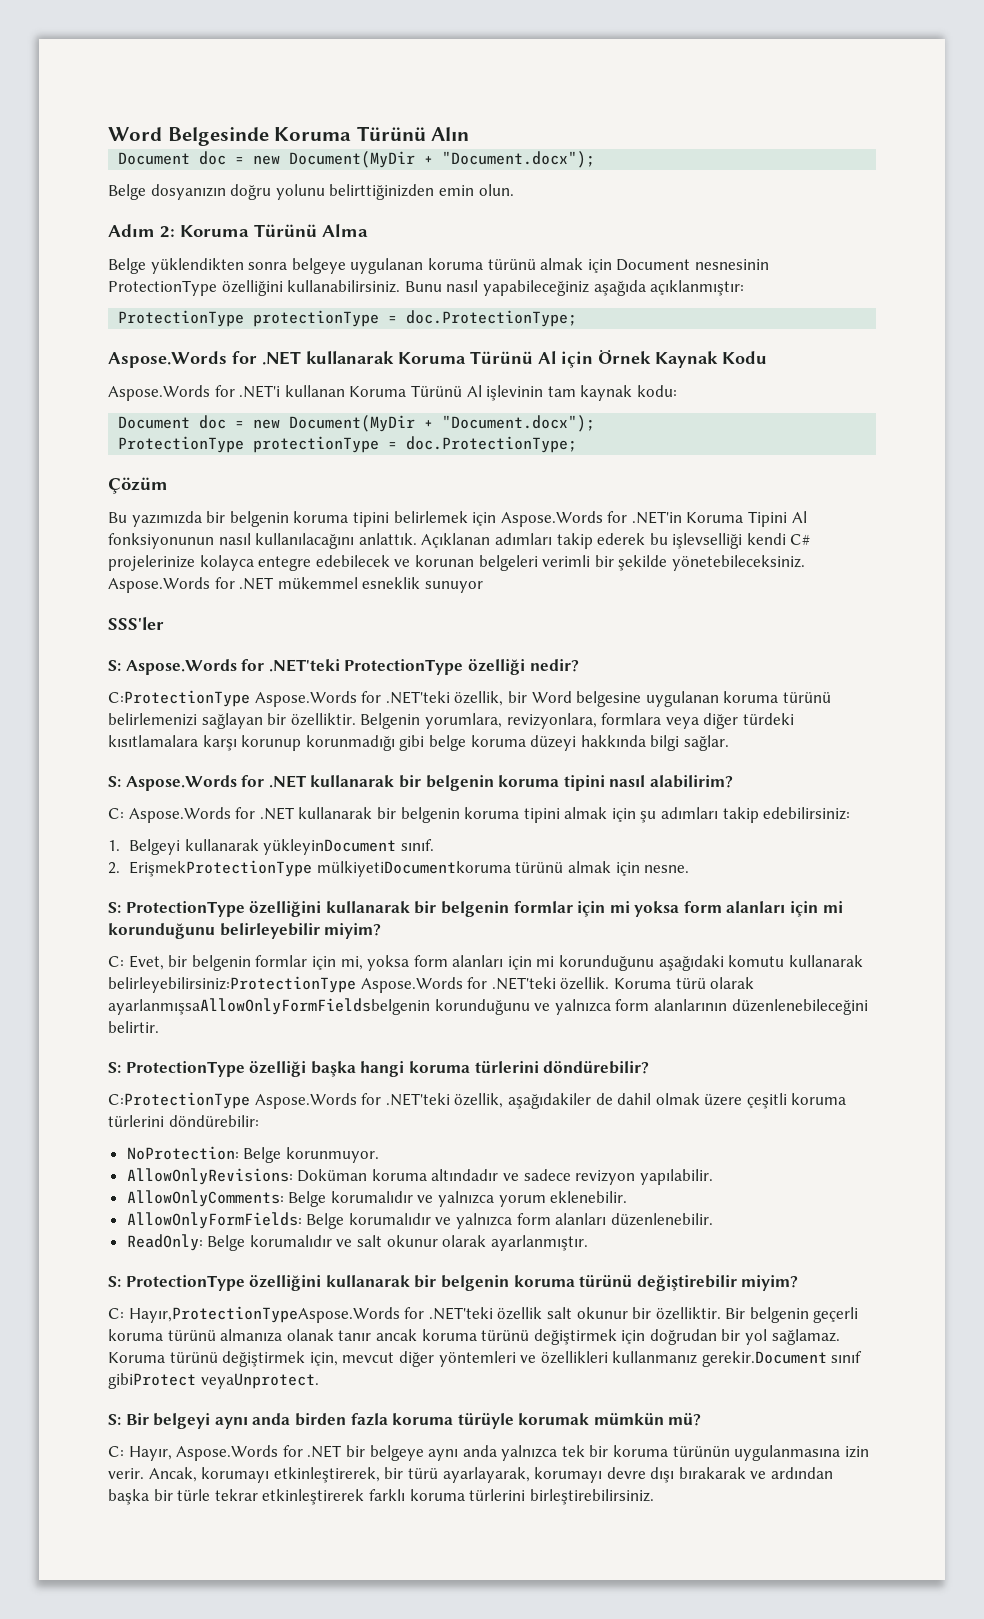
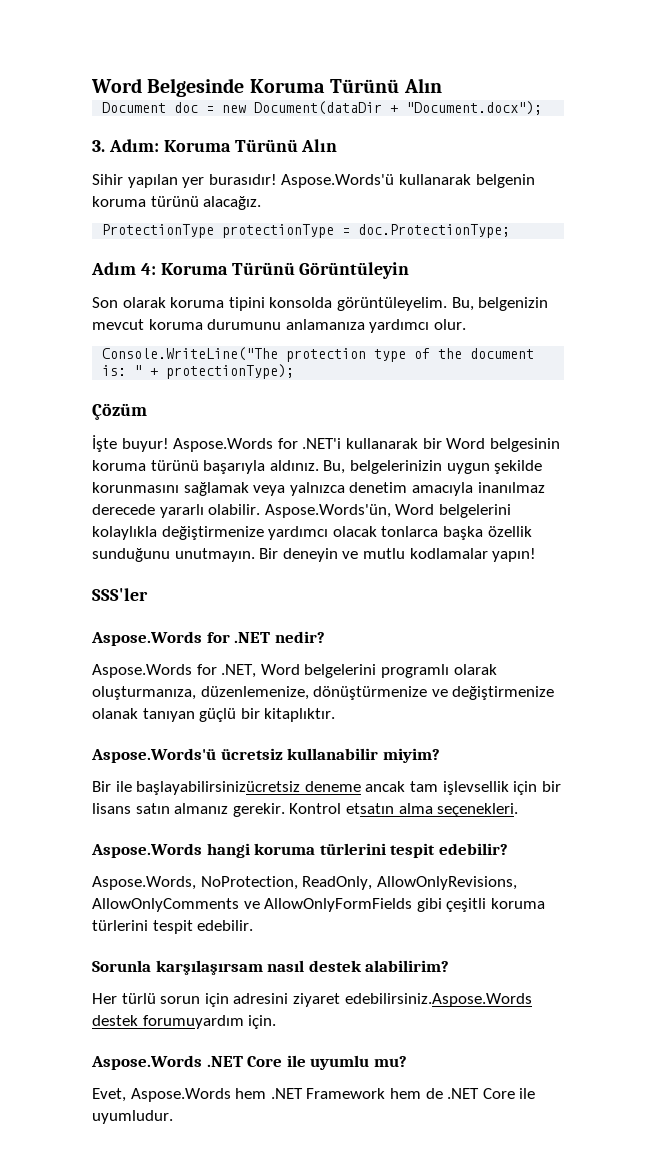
  Word Belgesinde Koruma Türünü Alın
- Document doc = new Document(MyDir + "Document.docx");
- Belge dosyanızın doğru yolunu belirttiğinizden emin olun.
- Adım 2: Koruma Türünü Alma
- Belge yüklendikten sonra belgeye uygulanan koruma türünü almak için Document nesnesinin ProtectionType özelliğini kullanabilirsiniz. Bunu nasıl yapabileceğiniz aşağıda açıklanmıştır:
+ Document doc = new Document(dataDir + "Document.docx");
+ 3. Adım: Koruma Türünü Alın
+ Sihir yapılan yer burasıdır! Aspose.Words'ü kullanarak belgenin koruma türünü alacağız.
  ProtectionType protectionType = doc.ProtectionType;
- Aspose.Words for .NET kullanarak Koruma Türünü Al için Örnek Kaynak Kodu
- Aspose.Words for .NET'i kullanan Koruma Türünü Al işlevinin tam kaynak kodu:
- Document doc = new Document(MyDir + "Document.docx");
- ProtectionType protectionType = doc.ProtectionType;
+ Adım 4: Koruma Türünü Görüntüleyin
+ Son olarak koruma tipini konsolda görüntüleyelim. Bu, belgenizin mevcut koruma durumunu anlamanıza yardımcı olur.
+ Console.WriteLine("The protection type of the document is: " + protectionType);
  Çözüm
- Bu yazımızda bir belgenin koruma tipini belirlemek için Aspose.Words for .NET'in Koruma Tipini Al fonksiyonunun nasıl kullanılacağını anlattık. Açıklanan adımları takip ederek bu işlevselliği kendi C# projelerinize kolayca entegre edebilecek ve korunan belgeleri verimli bir şekilde yönetebileceksiniz. Aspose.Words for .NET mükemmel esneklik sunuyor
+ İşte buyur! Aspose.Words for .NET'i kullanarak bir Word belgesinin koruma türünü başarıyla aldınız. Bu, belgelerinizin uygun şekilde korunmasını sağlamak veya yalnızca denetim amacıyla inanılmaz derecede yararlı olabilir. Aspose.Words'ün, Word belgelerini kolaylıkla değiştirmenize yardımcı olacak tonlarca başka özellik sunduğunu unutmayın. Bir deneyin ve mutlu kodlamalar yapın!
  SSS'ler
- S: Aspose.Words for .NET'teki ProtectionType özelliği nedir?
- C:ProtectionType Aspose.Words for .NET'teki özellik, bir Word belgesine uygulanan koruma türünü belirlemenizi sağlayan bir özelliktir. Belgenin yorumlara, revizyonlara, formlara veya diğer türdeki kısıtlamalara karşı korunup korunmadığı gibi belge koruma düzeyi hakkında bilgi sağlar.
- S: Aspose.Words for .NET kullanarak bir belgenin koruma tipini nasıl alabilirim?
- C: Aspose.Words for .NET kullanarak bir belgenin koruma tipini almak için şu adımları takip edebilirsiniz:
- 1. Belgeyi kullanarak yükleyinDocument sınıf.
- 2. ErişmekProtectionType mülkiyetiDocumentkoruma türünü almak için nesne.
- S: ProtectionType özelliğini kullanarak bir belgenin formlar için mi yoksa form alanları için mi korunduğunu belirleyebilir miyim?
- C: Evet, bir belgenin formlar için mi, yoksa form alanları için mi korunduğunu aşağıdaki komutu kullanarak belirleyebilirsiniz:ProtectionType Aspose.Words for .NET'teki özellik. Koruma türü olarak ayarlanmışsaAllowOnlyFormFieldsbelgenin korunduğunu ve yalnızca form alanlarının düzenlenebileceğini belirtir.
- S: ProtectionType özelliği başka hangi koruma türlerini döndürebilir?
- C:ProtectionType Aspose.Words for .NET'teki özellik, aşağıdakiler de dahil olmak üzere çeşitli koruma türlerini döndürebilir:
- NoProtection: Belge korunmuyor.
- AllowOnlyRevisions: Doküman koruma altındadır ve sadece revizyon yapılabilir.
- AllowOnlyComments: Belge korumalıdır ve yalnızca yorum eklenebilir.
- AllowOnlyFormFields: Belge korumalıdır ve yalnızca form alanları düzenlenebilir.
- ReadOnly: Belge korumalıdır ve salt okunur olarak ayarlanmıştır.
- S: ProtectionType özelliğini kullanarak bir belgenin koruma türünü değiştirebilir miyim?
- C: Hayır,ProtectionTypeAspose.Words for .NET'teki özellik salt okunur bir özelliktir. Bir belgenin geçerli koruma türünü almanıza olanak tanır ancak koruma türünü değiştirmek için doğrudan bir yol sağlamaz. Koruma türünü değiştirmek için, mevcut diğer yöntemleri ve özellikleri kullanmanız gerekir.Document sınıf gibiProtect veyaUnprotect.
- S: Bir belgeyi aynı anda birden fazla koruma türüyle korumak mümkün mü?
- C: Hayır, Aspose.Words for .NET bir belgeye aynı anda yalnızca tek bir koruma türünün uygulanmasına izin verir. Ancak, korumayı etkinleştirerek, bir türü ayarlayarak, korumayı devre dışı bırakarak ve ardından başka bir türle tekrar etkinleştirerek farklı koruma türlerini birleştirebilirsiniz.
+ Aspose.Words for .NET nedir?
+ Aspose.Words for .NET, Word belgelerini programlı olarak oluşturmanıza, düzenlemenize, dönüştürmenize ve değiştirmenize olanak tanıyan güçlü bir kitaplıktır.
+ Aspose.Words'ü ücretsiz kullanabilir miyim?
+ Bir ile başlayabilirsinizücretsiz deneme ancak tam işlevsellik için bir lisans satın almanız gerekir. Kontrol etsatın alma seçenekleri.
+ Aspose.Words hangi koruma türlerini tespit edebilir?
+ Aspose.Words, NoProtection, ReadOnly, AllowOnlyRevisions, AllowOnlyComments ve AllowOnlyFormFields gibi çeşitli koruma türlerini tespit edebilir.
+ Sorunla karşılaşırsam nasıl destek alabilirim?
+ Her türlü sorun için adresini ziyaret edebilirsiniz.Aspose.Words destek forumuyardım için.
+ Aspose.Words .NET Core ile uyumlu mu?
+ Evet, Aspose.Words hem .NET Framework hem de .NET Core ile uyumludur.

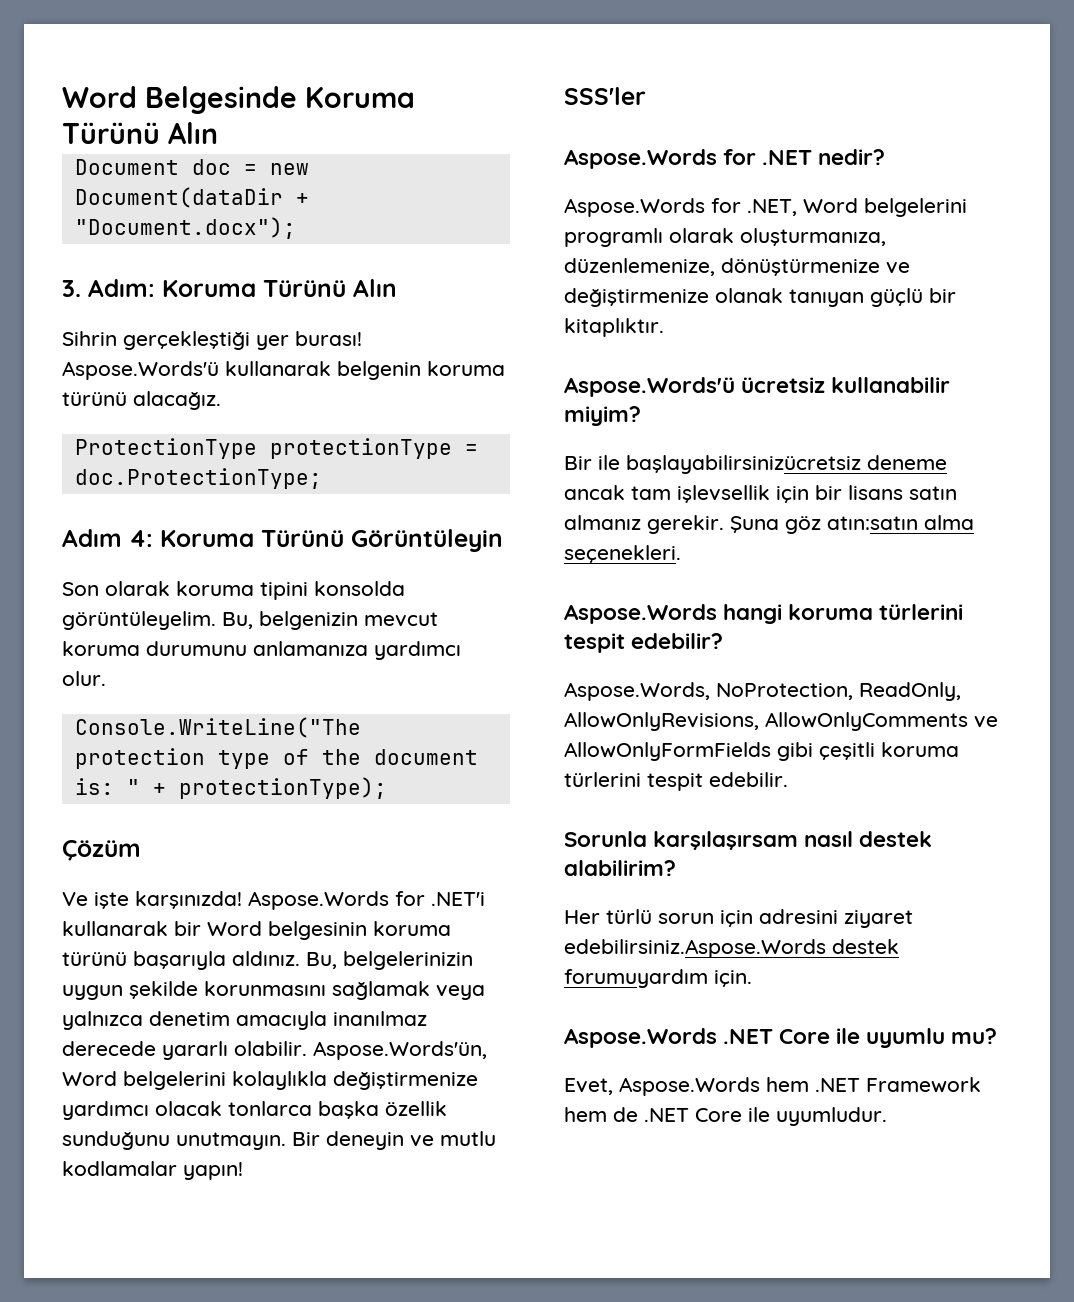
- Sihir yapılan yer burasıdır!
+ Sihrin gerçekleştiği yer burası!
- İşte buyur!
+ Ve işte karşınızda!
- Kontrol etsatın alma seçenekleri.
+ Şuna göz atın:satın alma seçenekleri.

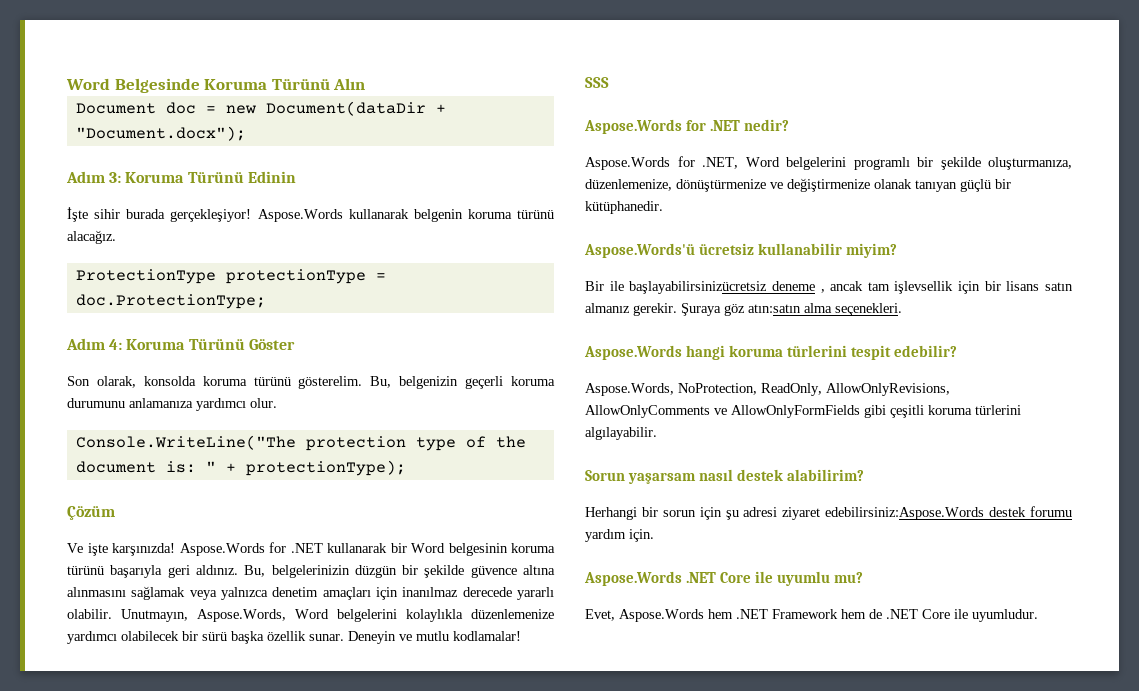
- 3. Adım: Koruma Türünü Alın
- Sihrin gerçekleştiği yer burası! Aspose.Words'ü kullanarak belgenin koruma türünü alacağız.
+ Adım 3: Koruma Türünü Edinin
+ İşte sihir burada gerçekleşiyor! Aspose.Words kullanarak belgenin koruma türünü alacağız.
- Adım 4: Koruma Türünü Görüntüleyin
+ Adım 4: Koruma Türünü Göster
- Son olarak koruma tipini konsolda görüntüleyelim.
+ Son olarak, konsolda koruma türünü gösterelim.
- Bu, belgenizin mevcut koruma durumunu anlamanıza yardımcı olur.
+ Bu, belgenizin geçerli koruma durumunu anlamanıza yardımcı olur.
- Aspose.Words for .NET'i kullanarak bir Word belgesinin koruma türünü başarıyla aldınız.
+ Aspose.Words for .NET kullanarak bir Word belgesinin koruma türünü başarıyla geri aldınız.
- Bu, belgelerinizin uygun şekilde korunmasını sağlamak veya yalnızca denetim amacıyla inanılmaz derecede yararlı olabilir.
+ Bu, belgelerinizin düzgün bir şekilde güvence altına alınmasını sağlamak veya yalnızca denetim amaçları için inanılmaz derecede yararlı olabilir.
- Aspose.Words'ün, Word belgelerini kolaylıkla değiştirmenize yardımcı olacak tonlarca başka özellik sunduğunu unutmayın. Bir deneyin ve mutlu kodlamalar yapın!
- SSS'ler
+ Unutmayın, Aspose.Words, Word belgelerini kolaylıkla düzenlemenize yardımcı olabilecek bir sürü başka özellik sunar. Deneyin ve mutlu kodlamalar!
+ SSS
- Aspose.Words for .NET, Word belgelerini programlı olarak oluşturmanıza, düzenlemenize, dönüştürmenize ve değiştirmenize olanak tanıyan güçlü bir kitaplıktır.
+ Aspose.Words for .NET, Word belgelerini programlı bir şekilde oluşturmanıza, düzenlemenize, dönüştürmenize ve değiştirmenize olanak tanıyan güçlü bir kütüphanedir.
- Bir ile başlayabilirsinizücretsiz deneme ancak tam işlevsellik için bir lisans satın almanız gerekir.
+ Bir ile başlayabilirsinizücretsiz deneme , ancak tam işlevsellik için bir lisans satın almanız gerekir.
- Şuna göz atın:satın alma seçenekleri.
+ Şuraya göz atın:satın alma seçenekleri.
- Aspose.Words, NoProtection, ReadOnly, AllowOnlyRevisions, AllowOnlyComments ve AllowOnlyFormFields gibi çeşitli koruma türlerini tespit edebilir.
- Sorunla karşılaşırsam nasıl destek alabilirim?
+ Aspose.Words, NoProtection, ReadOnly, AllowOnlyRevisions, AllowOnlyComments ve AllowOnlyFormFields gibi çeşitli koruma türlerini algılayabilir.
+ Sorun yaşarsam nasıl destek alabilirim?
- Her türlü sorun için adresini ziyaret edebilirsiniz.Aspose.Words destek forumuyardım için.
+ Herhangi bir sorun için şu adresi ziyaret edebilirsiniz:Aspose.Words destek forumu yardım için.

